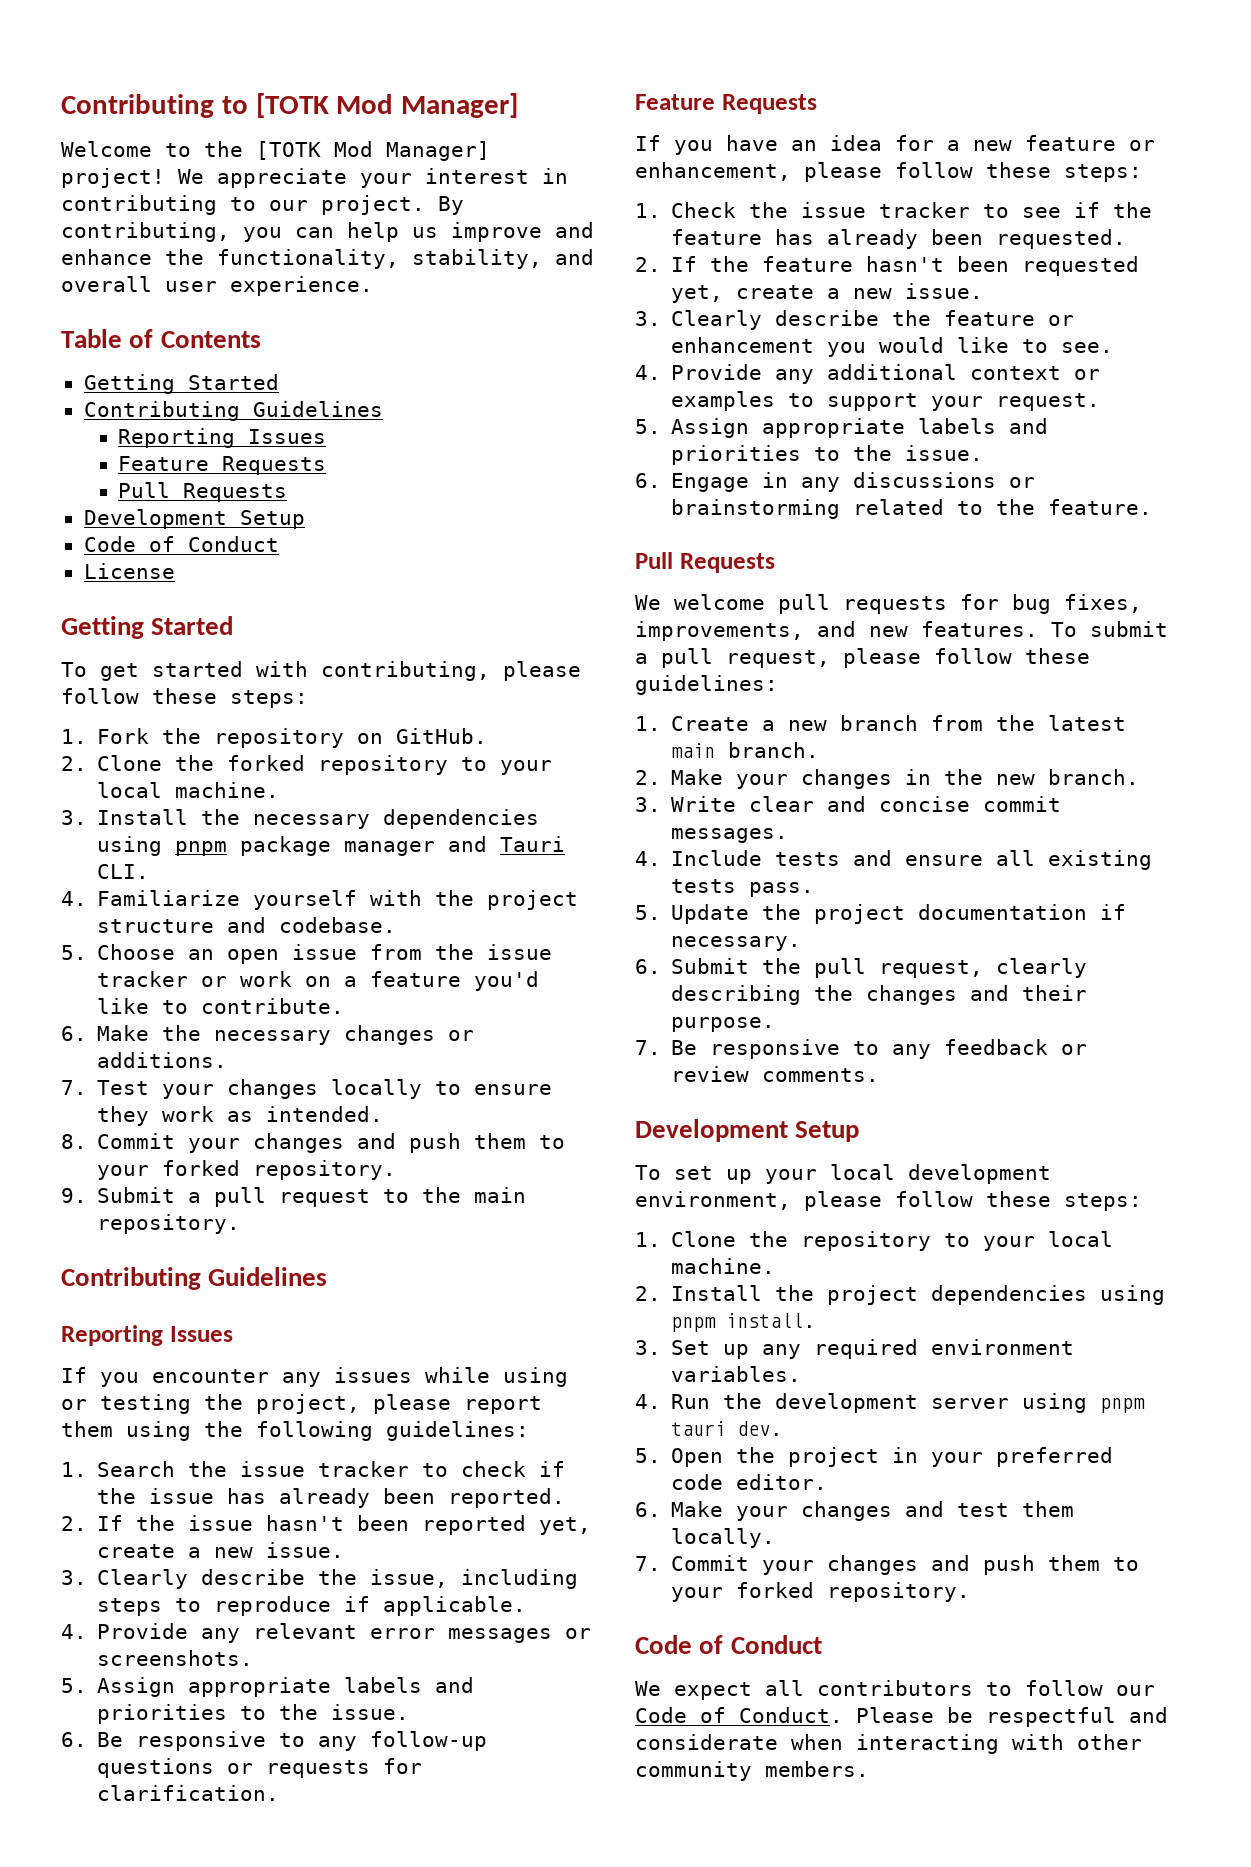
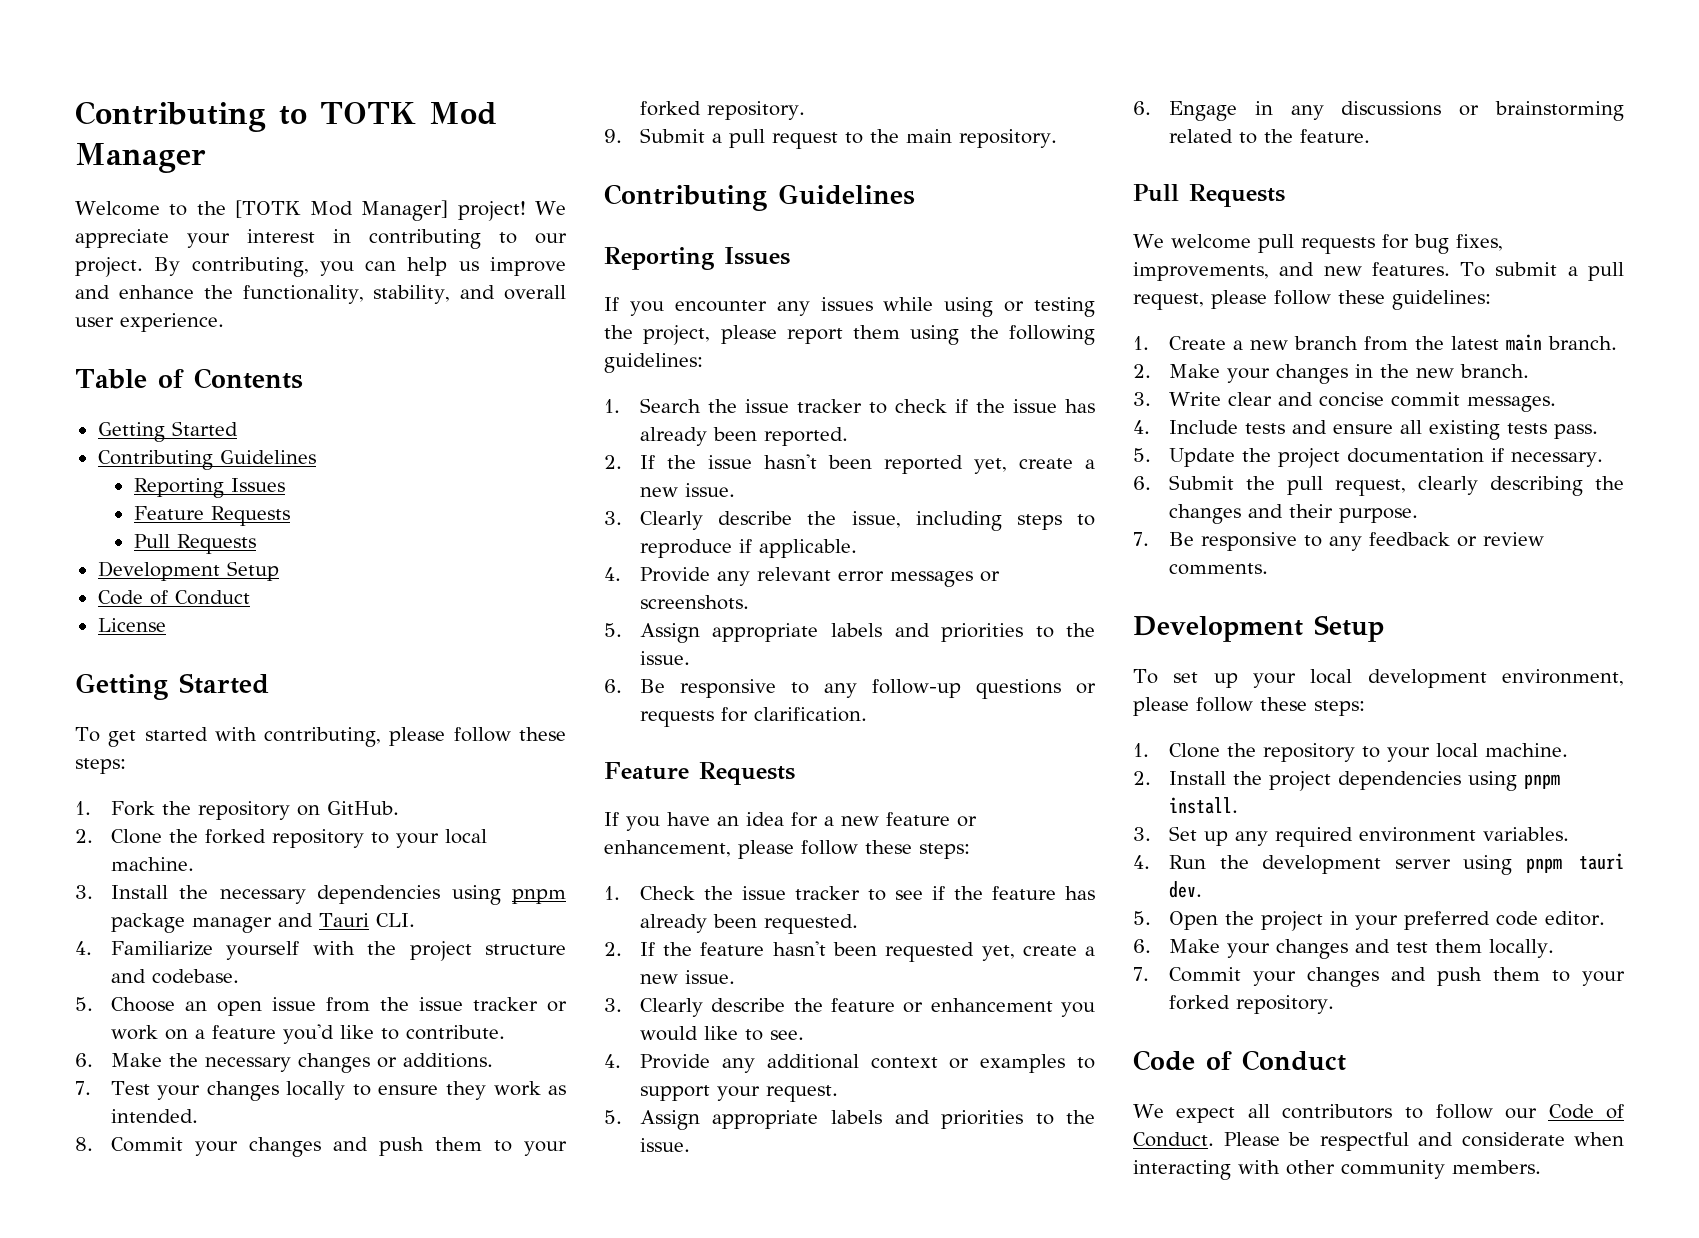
- Contributing to [TOTK Mod Manager]
+ Contributing to TOTK Mod Manager

